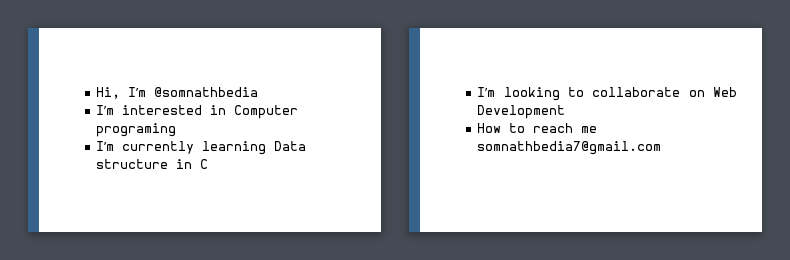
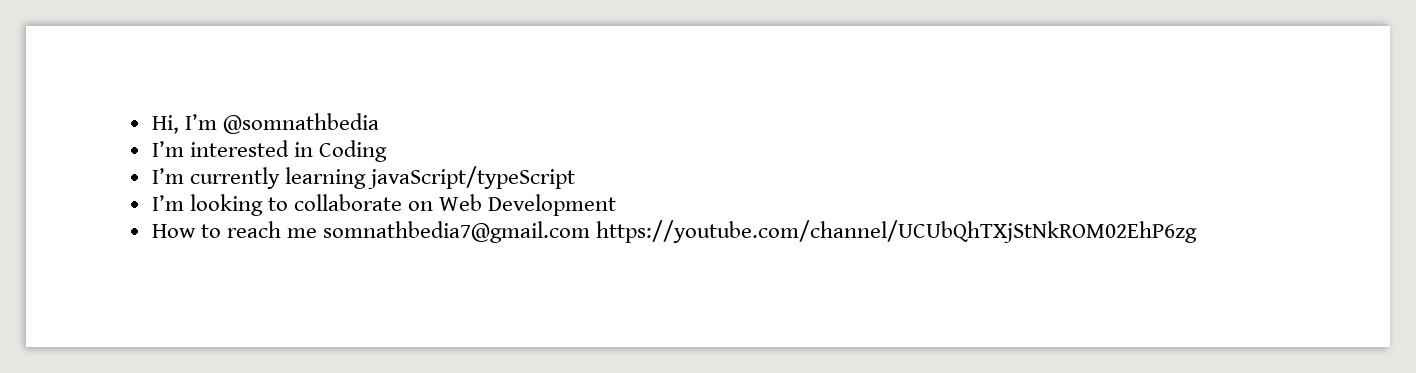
- I’m interested in Computer programing
+ I’m interested in Coding
- I’m currently learning Data structure in C
+ I’m currently learning javaScript/typeScript
- How to reach me somnathbedia7@gmail.com
+ How to reach me somnathbedia7@gmail.com https://youtube.com/channel/UCUbQhTXjStNkROM02EhP6zg

